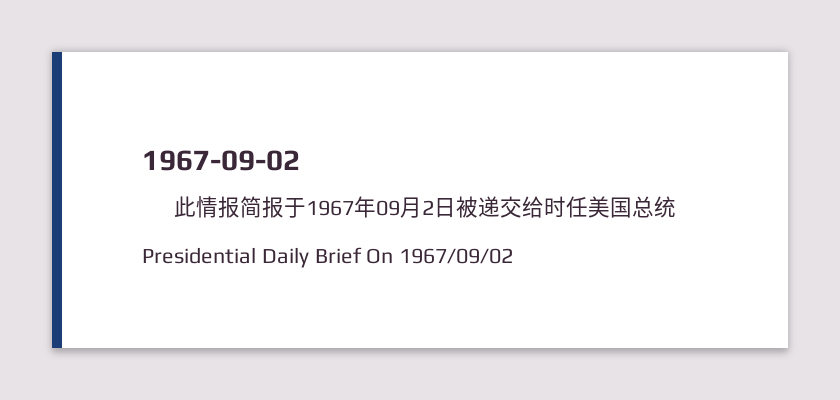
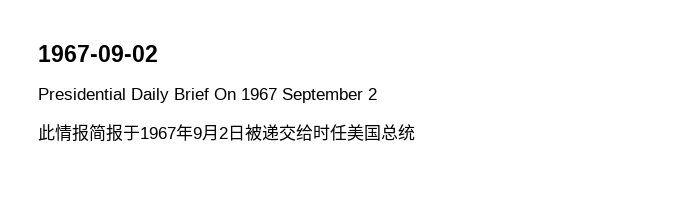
+ Presidential Daily Brief On 1967 September 2
- 此情报简报于1967年09月2日被递交给时任美国总统
+ 此情报简报于1967年9月2日被递交给时任美国总统
- Presidential Daily Brief On 1967/09/02

